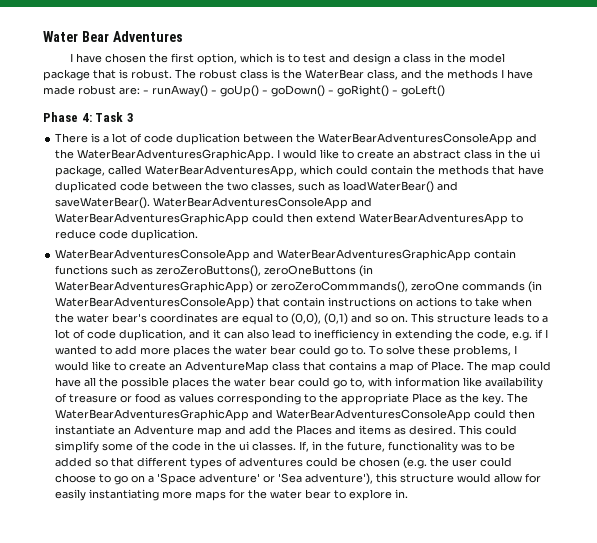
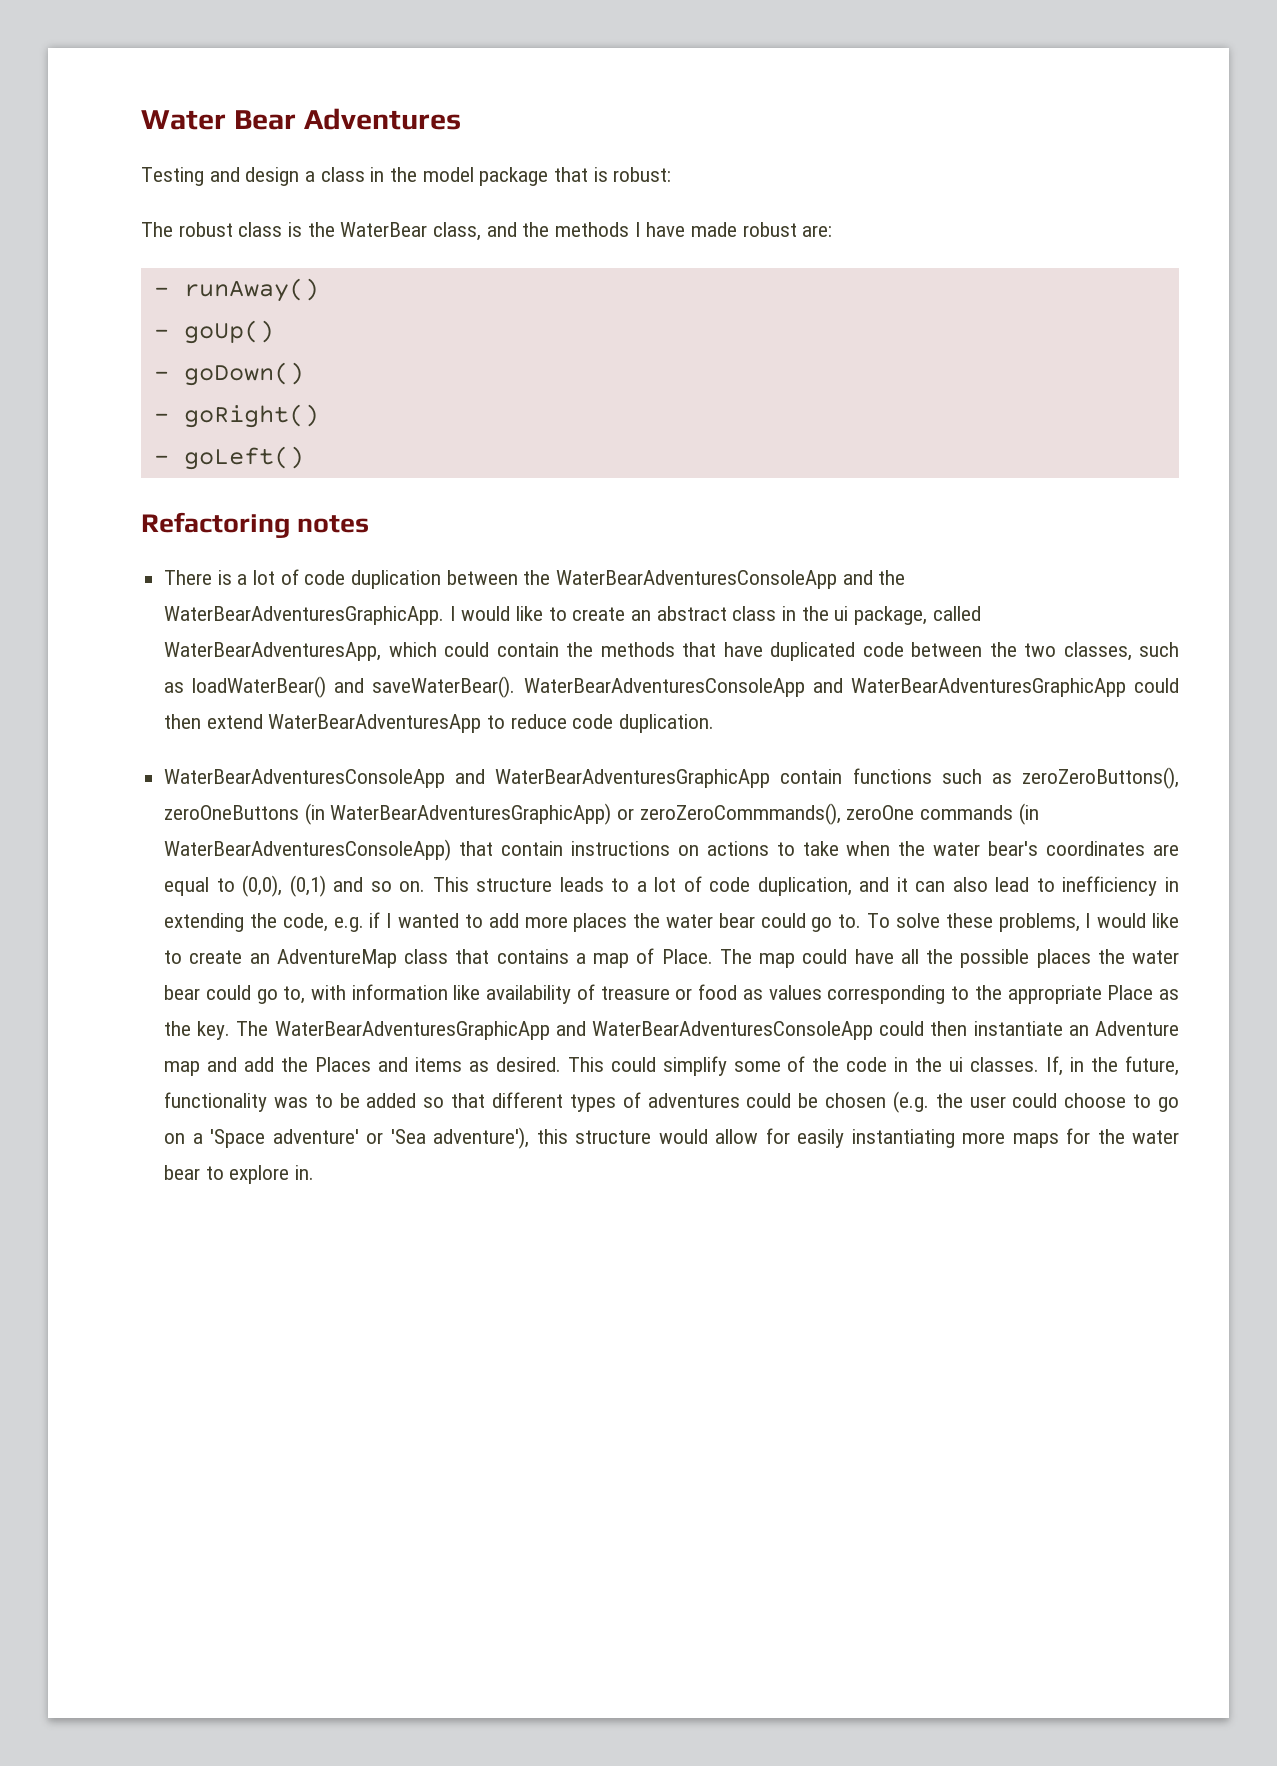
- I have chosen the first option, which is to test and design a class in the model package that is robust. The robust class is the WaterBear class, and the methods I have made robust are: - runAway() - goUp() - goDown() - goRight() - goLeft()
+ Testing and design a class in the model package that is robust:
+ The robust class is the WaterBear class, and the methods I have made robust are:
+ - runAway()
+ - goUp()
+ - goDown()
+ - goRight()
+ - goLeft()
- Phase 4: Task 3
+ Refactoring notes

